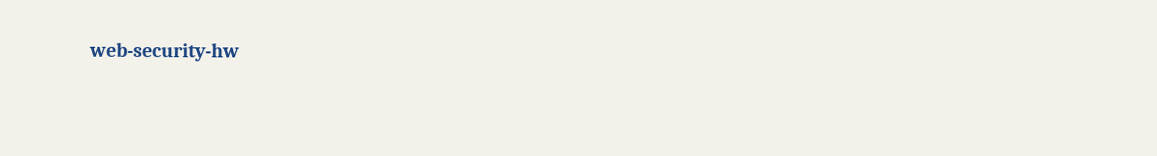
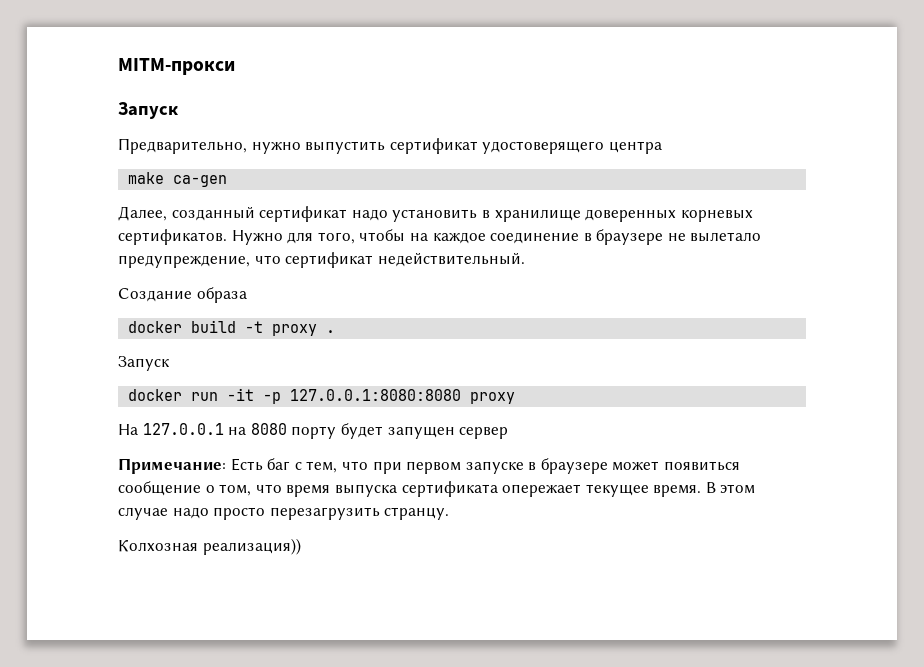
- web-security-hw
+ MITM-прокси
+ Запуск
+ Предварительно, нужно выпустить сертификат удостоверящего центра
+ make ca-gen
+ Далее, созданный сертификат надо установить в хранилище доверенных корневых сертификатов. Нужно для того, чтобы на каждое соединение в браузере не вылетало предупреждение, что сертификат недействительный.
+ Создание образа
+ docker build -t proxy .
+ Запуск
+ docker run -it -p 127.0.0.1:8080:8080 proxy
+ На 127.0.0.1 на 8080 порту будет запущен сервер
+ Примечание: Есть баг с тем, что при первом запуске в браузере может появиться сообщение о том, что время выпуска сертификата опережает текущее время. В этом случае надо просто перезагрузить странцу.
+ Колхозная реализация))

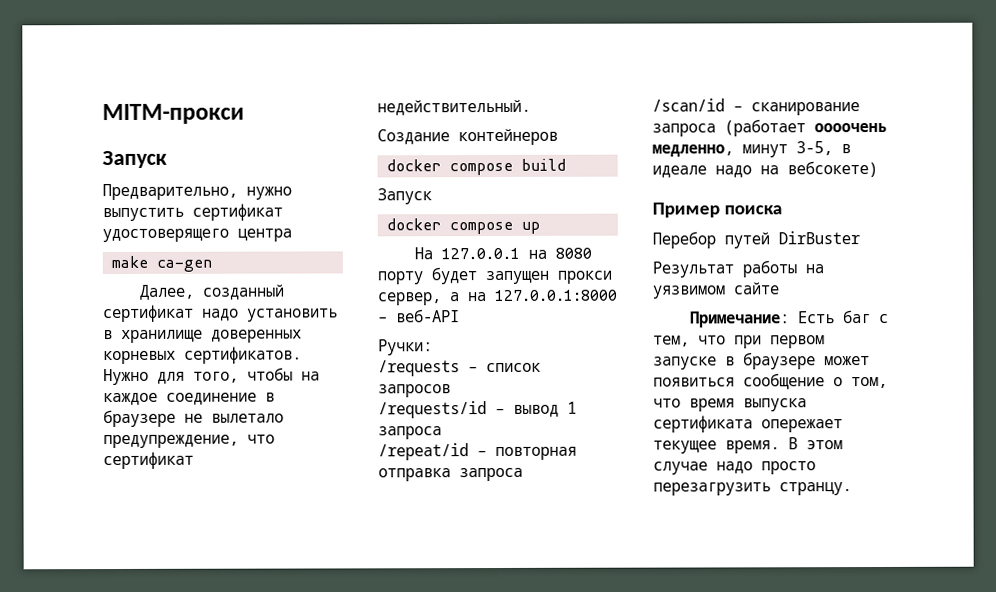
- Создание образа
- docker build -t proxy .
+ Создание контейнеров
+ docker compose build
- docker run -it -p 127.0.0.1:8080:8080 proxy
+ docker compose up
- На 127.0.0.1 на 8080 порту будет запущен сервер
+ На 127.0.0.1 на 8080 порту будет запущен прокси сервер, а на 127.0.0.1:8000 – веб-API
+ Ручки:
+ /requests – список запросов
+ /requests/id – вывод 1 запроса
+ /repeat/id – повторная отправка запроса
+ /scan/id – сканирование запроса (работает оооочень медленно, минут 3-5, в идеале надо на вебсокете)
+ Пример поиска
+ Перебор путей DirBuster
+ Результат работы на уязвимом сайте
- Колхозная реализация))

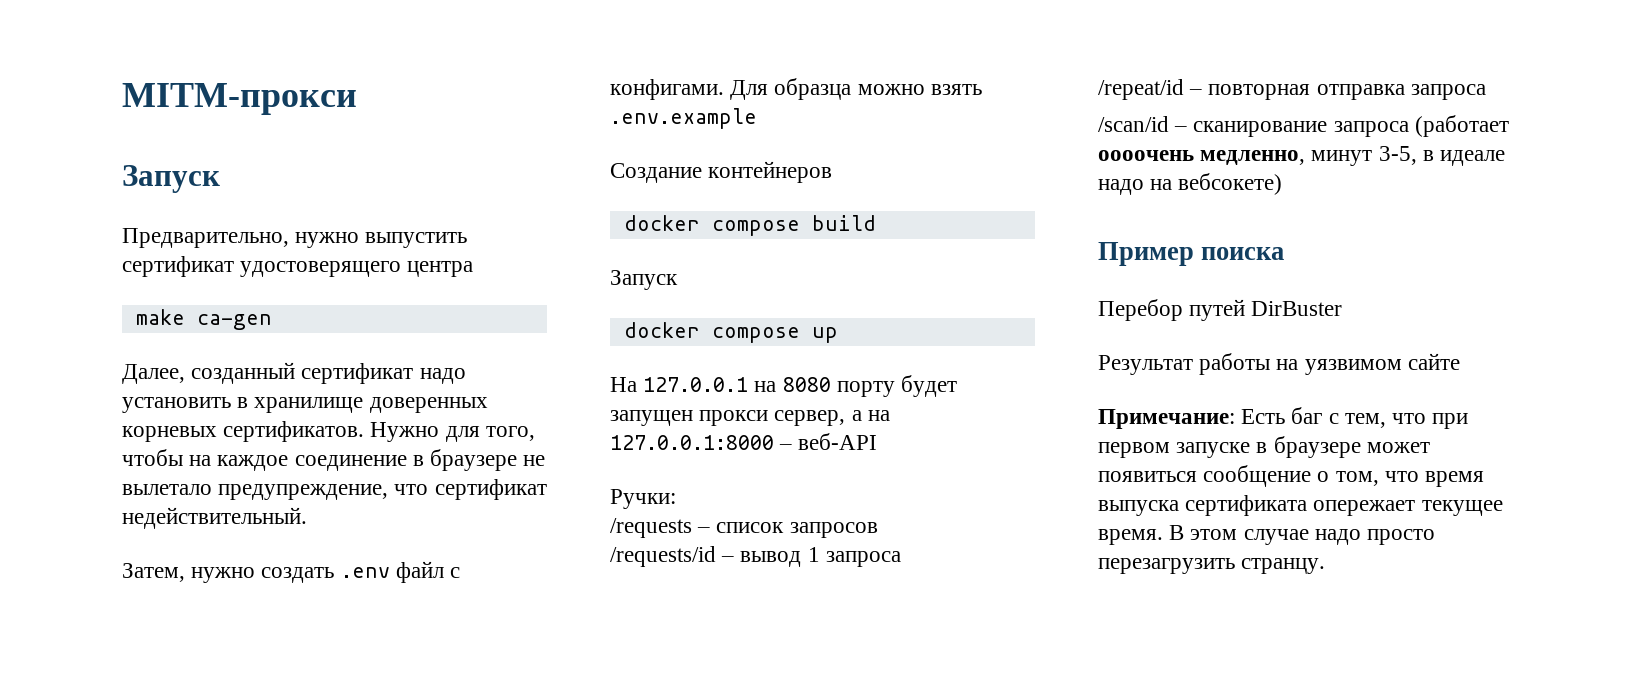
+ Затем, нужно создать .env файл с конфигами. Для образца можно взять .env.example

